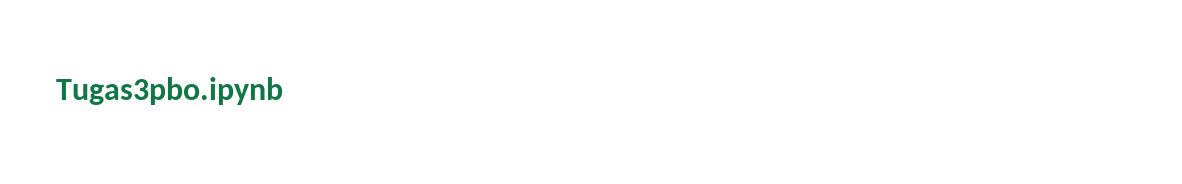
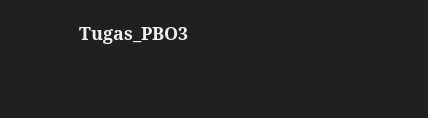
- Tugas3pbo.ipynb
+ Tugas_PBO3

